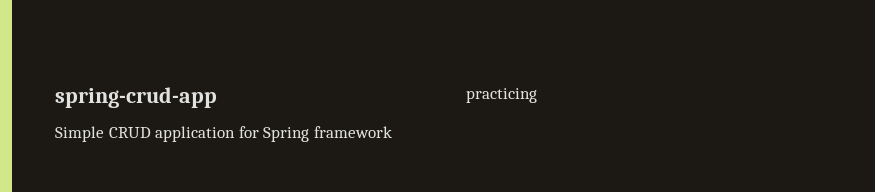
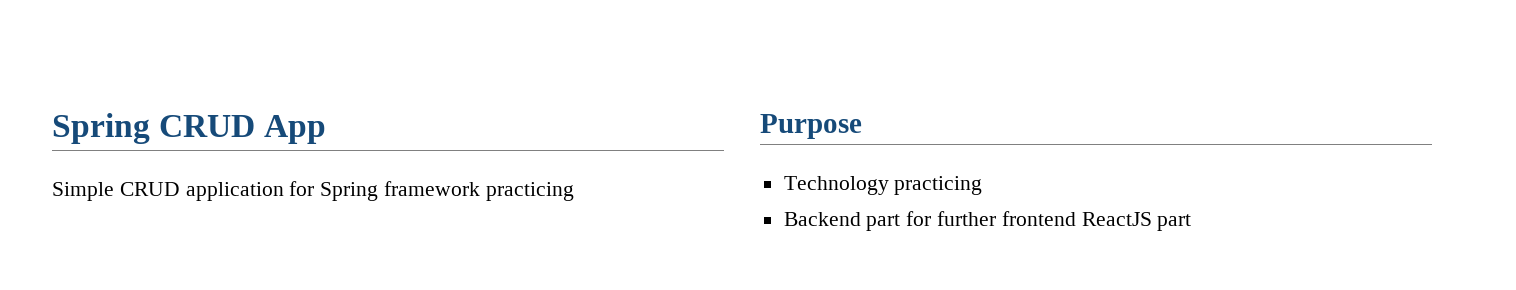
- spring-crud-app
+ Spring CRUD App
+ Purpose
+ Technology practicing
+ Backend part for further frontend ReactJS part

